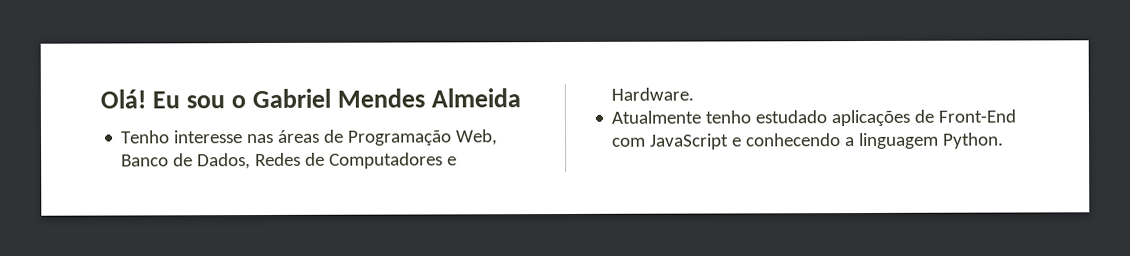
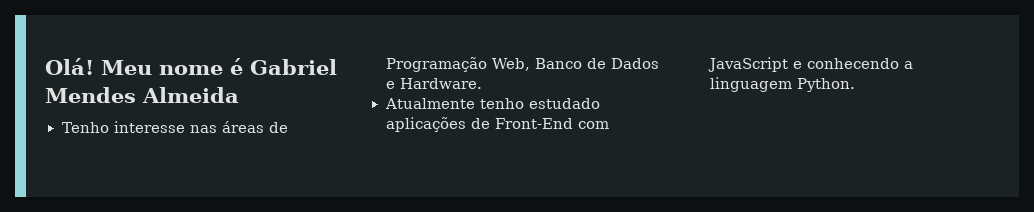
- Eu sou o Gabriel Mendes Almeida
+ Meu nome é Gabriel Mendes Almeida
- Tenho interesse nas áreas de Programação Web, Banco de Dados, Redes de Computadores e Hardware.
+ Tenho interesse nas áreas de Programação Web, Banco de Dados e Hardware.

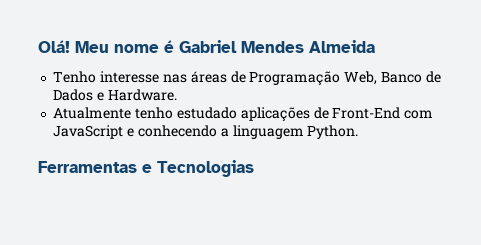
+ Ferramentas e Tecnologias

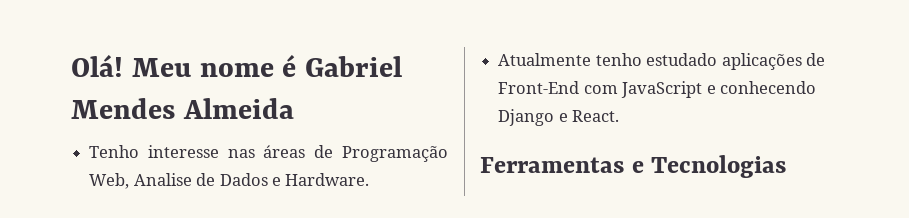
- Tenho interesse nas áreas de Programação Web, Banco de Dados e Hardware.
+ Tenho interesse nas áreas de Programação Web, Analise de Dados e Hardware.
- Atualmente tenho estudado aplicações de Front-End com JavaScript e conhecendo a linguagem Python.
+ Atualmente tenho estudado aplicações de Front-End com JavaScript e conhecendo Django e React.

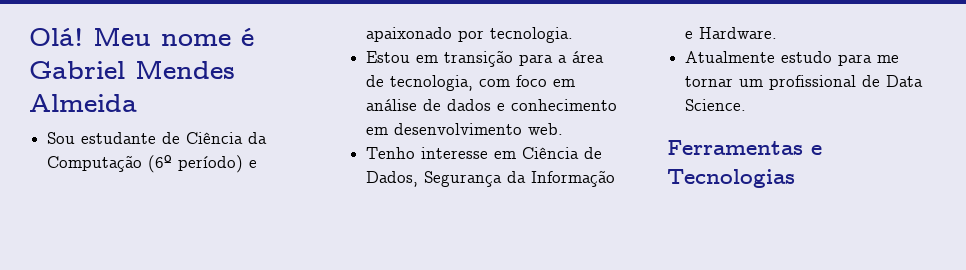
- Tenho interesse nas áreas de Programação Web, Analise de Dados e Hardware.
- Atualmente tenho estudado aplicações de Front-End com JavaScript e conhecendo Django e React.
+ Sou estudante de Ciência da Computação (6º período) e apaixonado por tecnologia.
+ Estou em transição para a área de tecnologia, com foco em análise de dados e conhecimento em desenvolvimento web.
+ Tenho interesse em Ciência de Dados, Segurança da Informação e Hardware.
+ Atualmente estudo para me tornar um profissional de Data Science.

